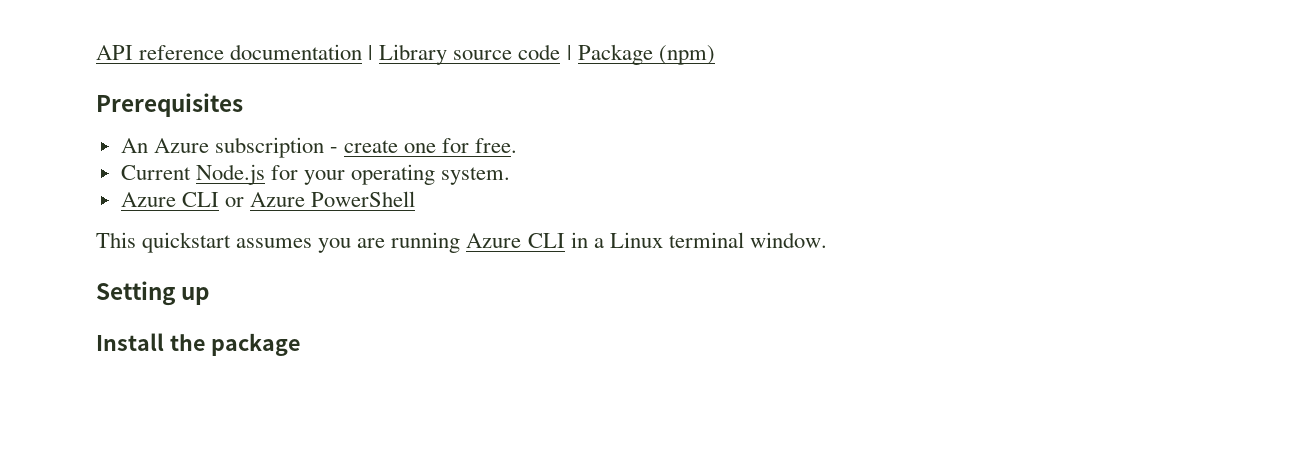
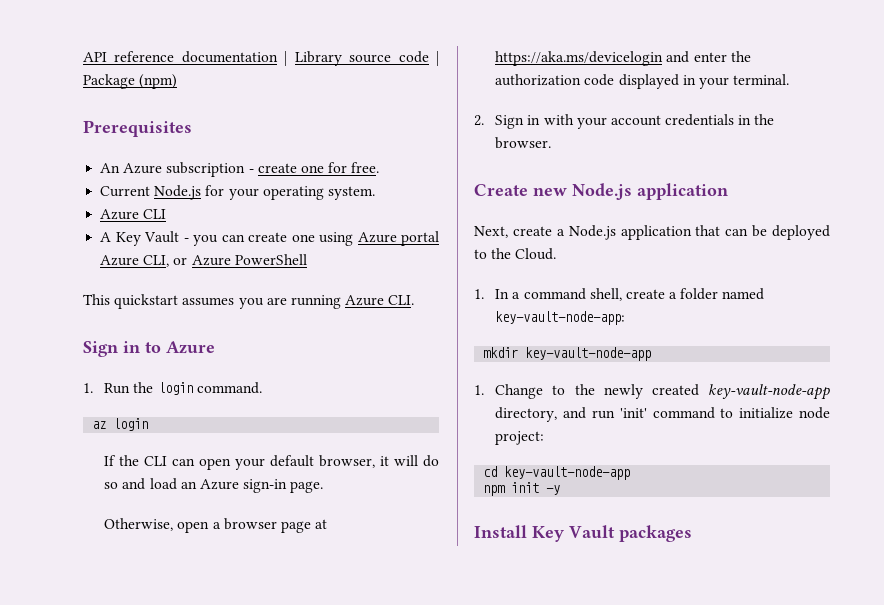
- Azure CLI or Azure PowerShell
+ Azure CLI
+ A Key Vault - you can create one using Azure portal Azure CLI, or Azure PowerShell
- This quickstart assumes you are running Azure CLI in a Linux terminal window.
- Setting up
- Install the package
+ This quickstart assumes you are running Azure CLI.
+ Sign in to Azure
+ 1. Run the login command.
+ az login
+ If the CLI can open your default browser, it will do so and load an Azure sign-in page.
+ Otherwise, open a browser page at https://aka.ms/devicelogin and enter the authorization code displayed in your terminal.
+ 2. Sign in with your account credentials in the browser.
+ Create new Node.js application
+ Next, create a Node.js application that can be deployed to the Cloud.
+ 1. In a command shell, create a folder named key-vault-node-app:
+ mkdir key-vault-node-app
+ 1. Change to the newly created key-vault-node-app directory, and run 'init' command to initialize node project:
+ cd key-vault-node-app
+ npm init -y
+ Install Key Vault packages

